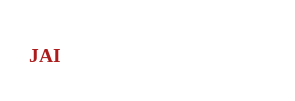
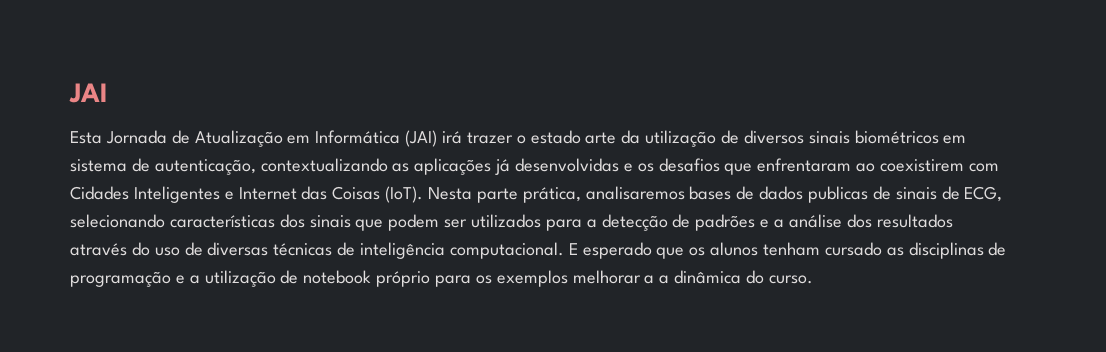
+ Esta Jornada de Atualização em Informática (JAI) irá trazer o estado arte da utilização de diversos sinais biométricos em sistema de autenticação, contextualizando as aplicações já desenvolvidas e os desafios que enfrentaram ao coexistirem com Cidades Inteligentes e Internet das Coisas (IoT). Nesta parte prática, analisaremos bases de dados publicas de sinais de ECG, selecionando características dos sinais que podem ser utilizados para a detecção de padrões e a análise dos resultados através do uso de diversas técnicas de inteligência computacional. E esperado que os alunos tenham cursado as disciplinas de programação e a utilização de notebook próprio para os exemplos melhorar a a dinâmica do curso.

